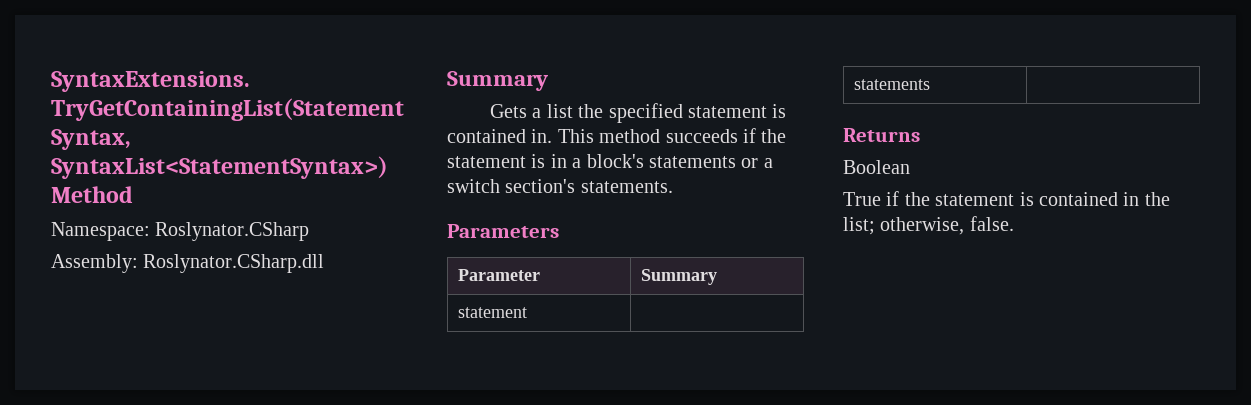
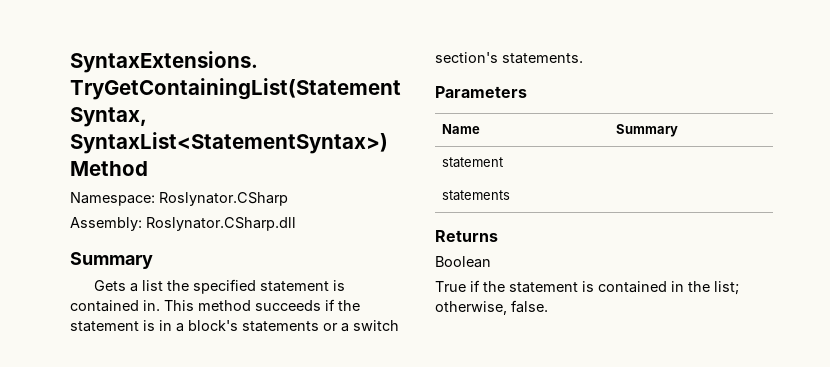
- Parameter | Summary
+ Name | Summary

